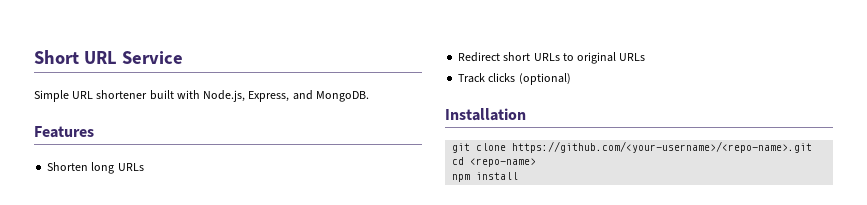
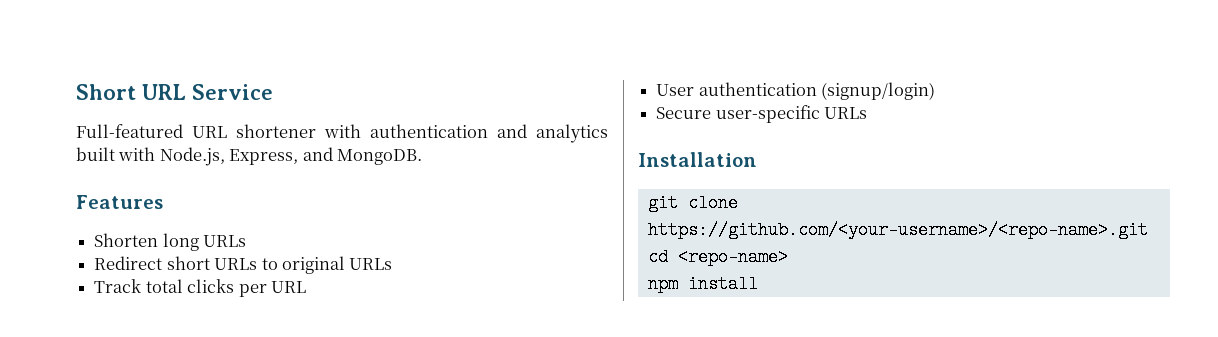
- Simple URL shortener built with Node.js, Express, and MongoDB.
+ Full-featured URL shortener with authentication and analytics built with Node.js, Express, and MongoDB.
- Track clicks (optional)
+ Track total clicks per URL
+ User authentication (signup/login)
+ Secure user-specific URLs

